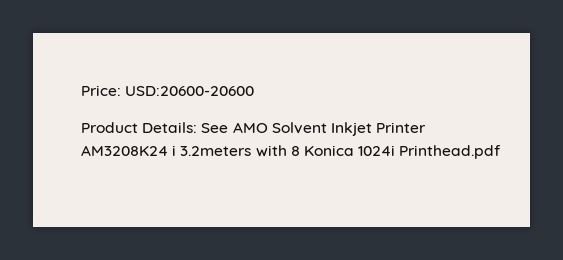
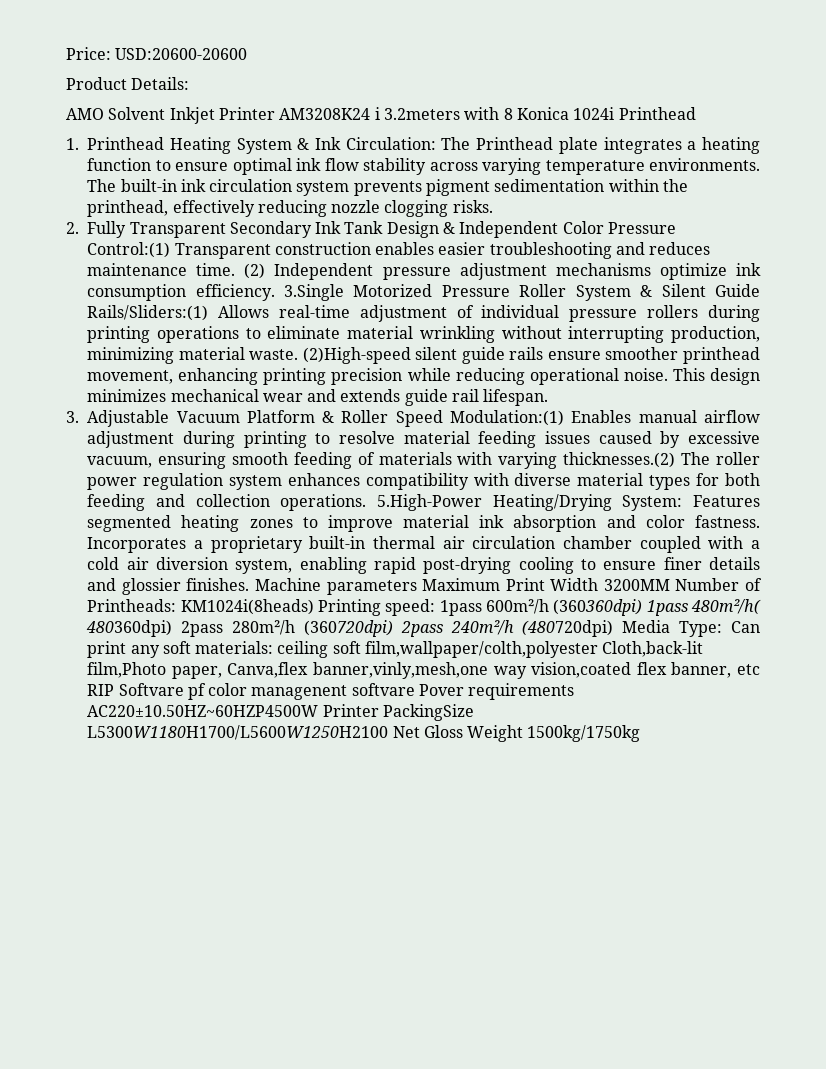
- Product Details: See AMO Solvent Inkjet Printer AM3208K24 i 3.2meters with 8 Konica 1024i Printhead.pdf
+ Product Details:
+ AMO Solvent Inkjet Printer AM3208K24 i 3.2meters with 8 Konica 1024i Printhead
+ 1. Printhead Heating System & Ink Circulation: The Printhead plate integrates a heating function to ensure optimal ink flow stability across varying temperature environments. The built-in ink circulation system prevents pigment sedimentation within the printhead, effectively reducing nozzle clogging risks.
+ 2. Fully Transparent Secondary Ink Tank Design & Independent Color Pressure Control:(1) Transparent construction enables easier troubleshooting and reduces maintenance time. (2) Independent pressure adjustment mechanisms optimize ink consumption efficiency. 3.Single Motorized Pressure Roller System & Silent Guide Rails/Sliders:(1) Allows real-time adjustment of individual pressure rollers during printing operations to eliminate material wrinkling without interrupting production, minimizing material waste. (2)High-speed silent guide rails ensure smoother printhead movement, enhancing printing precision while reducing operational noise. This design minimizes mechanical wear and extends guide rail lifespan.
+ 3. Adjustable Vacuum Platform & Roller Speed Modulation:(1) Enables manual airflow adjustment during printing to resolve material feeding issues caused by excessive vacuum, ensuring smooth feeding of materials with varying thicknesses.(2) The roller power regulation system enhances compatibility with diverse material types for both feeding and collection operations. 5.High-Power Heating/Drying System: Features segmented heating zones to improve material ink absorption and color fastness. Incorporates a proprietary built-in thermal air circulation chamber coupled with a cold air diversion system, enabling rapid post-drying cooling to ensure finer details and glossier finishes. Machine parameters Maximum Print Width 3200MM Number of Printheads: KM1024i(8heads) Printing speed: 1pass 600m²/h (360360dpi) 1pass 480m²/h( 480360dpi) 2pass 280m²/h (360720dpi) 2pass 240m²/h (480720dpi) Media Type: Can print any soft materials: ceiling soft film,wallpaper/colth,polyester Cloth,back-lit film,Photo paper, Canva,flex banner,vinly,mesh,one way vision,coated flex banner, etc RIP Softvare pf color managenent softvare Pover requirements AC220±10.50HZ~60HZP4500W Printer PackingSize L5300W1180H1700/L5600W1250H2100 Net Gloss Weight 1500kg/1750kg

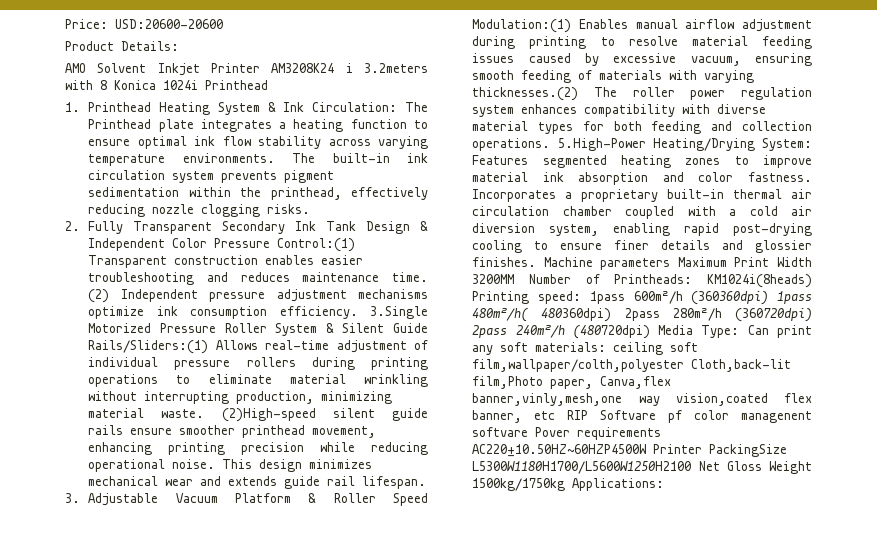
- Machine parameters Maximum Print Width 3200MM Number of Printheads: KM1024i(8heads) Printing speed: 1pass 600m²/h (360360dpi) 1pass 480m²/h( 480360dpi) 2pass 280m²/h (360720dpi) 2pass 240m²/h (480720dpi) Media Type: Can print any soft materials: ceiling soft film,wallpaper/colth,polyester Cloth,back-lit film,Photo paper, Canva,flex banner,vinly,mesh,one way vision,coated flex banner, etc RIP Softvare pf color managenent softvare Pover requirements AC220±10.50HZ~60HZP4500W Printer PackingSize L5300W1180H1700/L5600W1250H2100 Net Gloss Weight 1500kg/1750kg
+ Machine parameters Maximum Print Width 3200MM Number of Printheads: KM1024i(8heads) Printing speed: 1pass 600m²/h (360360dpi) 1pass 480m²/h( 480360dpi) 2pass 280m²/h (360720dpi) 2pass 240m²/h (480720dpi) Media Type: Can print any soft materials: ceiling soft film,wallpaper/colth,polyester Cloth,back-lit film,Photo paper, Canva,flex banner,vinly,mesh,one way vision,coated flex banner, etc RIP Softvare pf color managenent softvare Pover requirements AC220±10.50HZ~60HZP4500W Printer PackingSize L5300W1180H1700/L5600W1250H2100 Net Gloss Weight 1500kg/1750kg Applications:

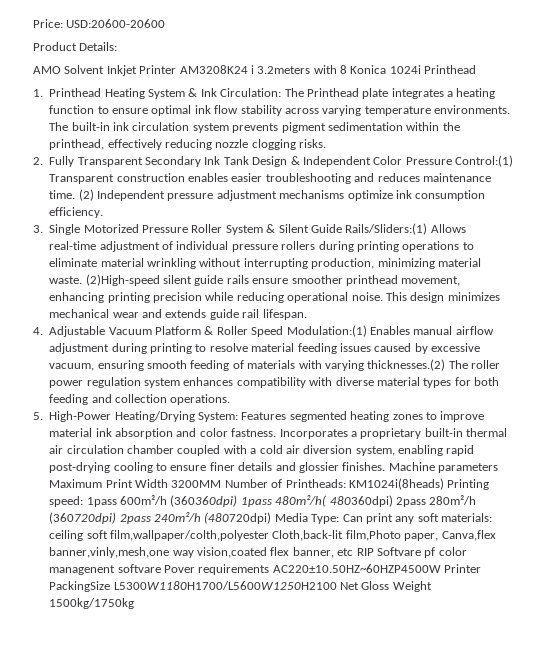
- (2) Independent pressure adjustment mechanisms optimize ink consumption efficiency. 3.Single Motorized Pressure Roller System & Silent Guide Rails/Sliders:(1) Allows real-time adjustment of individual pressure rollers during printing operations to eliminate material wrinkling without interrupting production, minimizing material waste.
+ (2) Independent pressure adjustment mechanisms optimize ink consumption efficiency.
+ 3. Single Motorized Pressure Roller System & Silent Guide Rails/Sliders:(1) Allows real-time adjustment of individual pressure rollers during printing operations to eliminate material wrinkling without interrupting production, minimizing material waste.
- 3. Adjustable Vacuum Platform & Roller Speed Modulation:(1) Enables manual airflow adjustment during printing to resolve material feeding issues caused by excessive vacuum, ensuring smooth feeding of materials with varying thicknesses.(2) The roller power regulation system enhances compatibility with diverse material types for both feeding and collection operations. 5.High-Power Heating/Drying System:
+ 4. Adjustable Vacuum Platform & Roller Speed Modulation:(1) Enables manual airflow adjustment during printing to resolve material feeding issues caused by excessive vacuum, ensuring smooth feeding of materials with varying thicknesses.(2) The roller power regulation system enhances compatibility with diverse material types for both feeding and collection operations.
+ 5. High-Power Heating/Drying System:
- Machine parameters Maximum Print Width 3200MM Number of Printheads: KM1024i(8heads) Printing speed: 1pass 600m²/h (360360dpi) 1pass 480m²/h( 480360dpi) 2pass 280m²/h (360720dpi) 2pass 240m²/h (480720dpi) Media Type: Can print any soft materials: ceiling soft film,wallpaper/colth,polyester Cloth,back-lit film,Photo paper, Canva,flex banner,vinly,mesh,one way vision,coated flex banner, etc RIP Softvare pf color managenent softvare Pover requirements AC220±10.50HZ~60HZP4500W Printer PackingSize L5300W1180H1700/L5600W1250H2100 Net Gloss Weight 1500kg/1750kg Applications:
+ Machine parameters Maximum Print Width 3200MM Number of Printheads: KM1024i(8heads) Printing speed: 1pass 600m²/h (360360dpi) 1pass 480m²/h( 480360dpi) 2pass 280m²/h (360720dpi) 2pass 240m²/h (480720dpi) Media Type: Can print any soft materials: ceiling soft film,wallpaper/colth,polyester Cloth,back-lit film,Photo paper, Canva,flex banner,vinly,mesh,one way vision,coated flex banner, etc RIP Softvare pf color managenent softvare Pover requirements AC220±10.50HZ~60HZP4500W Printer PackingSize L5300W1180H1700/L5600W1250H2100 Net Gloss Weight 1500kg/1750kg

